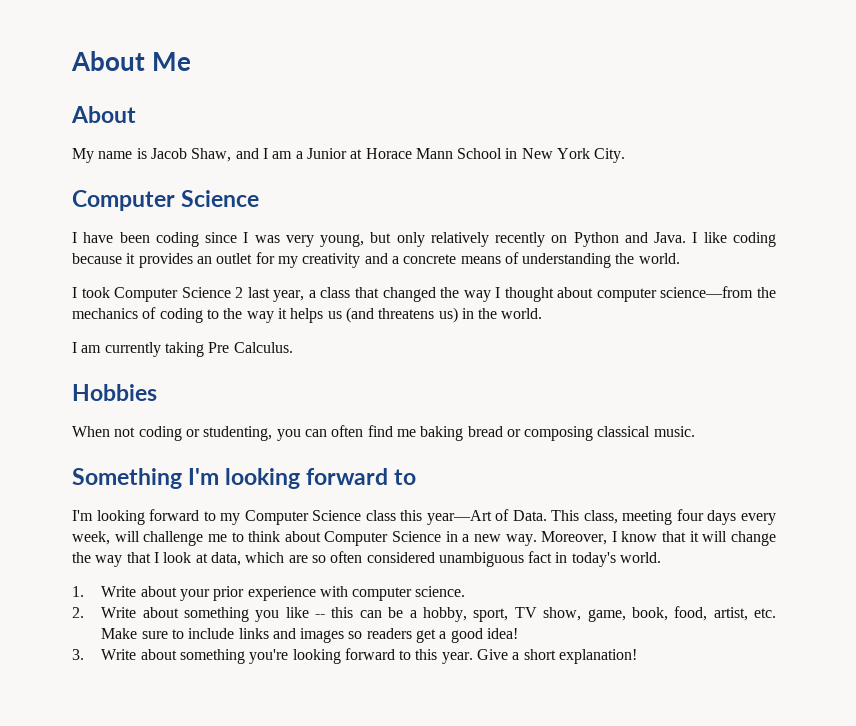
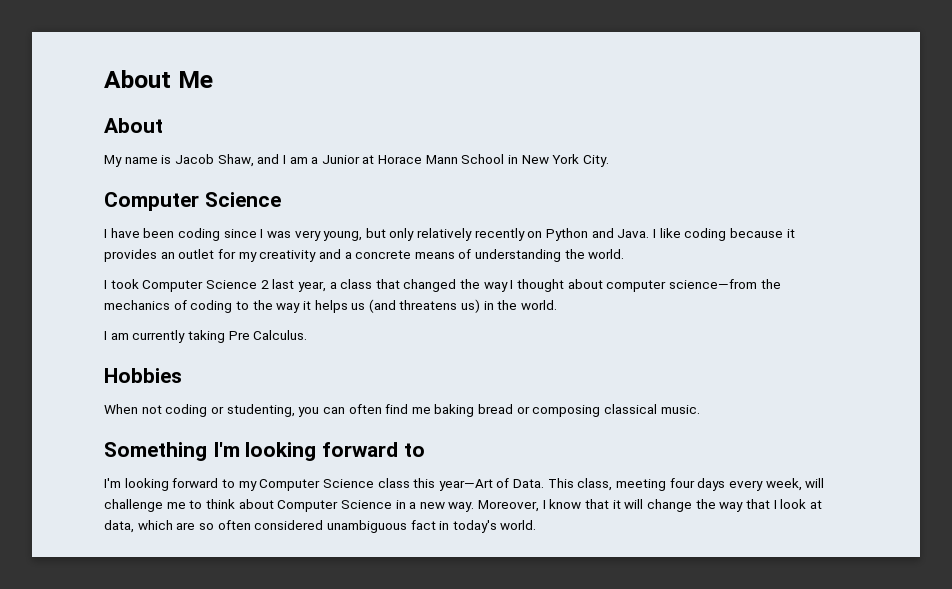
- 1. Write about your prior experience with computer science.
- 2. Write about something you like -- this can be a hobby, sport, TV show, game, book, food, artist, etc. Make sure to include links and images so readers get a good idea!
- 3. Write about something you're looking forward to this year. Give a short explanation!

